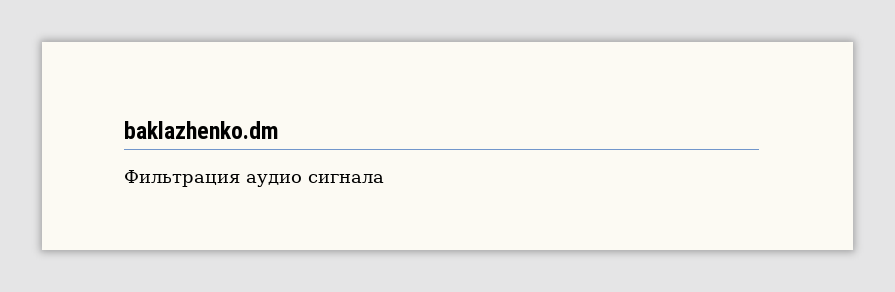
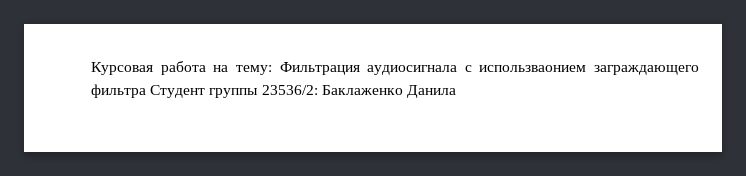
- baklazhenko.dm
- Фильтрация аудио сигнала
+ Курсовая работа на тему: Фильтрация аудиосигнала с использваонием заграждающего фильтра Студент группы 23536/2: Баклаженко Данила

